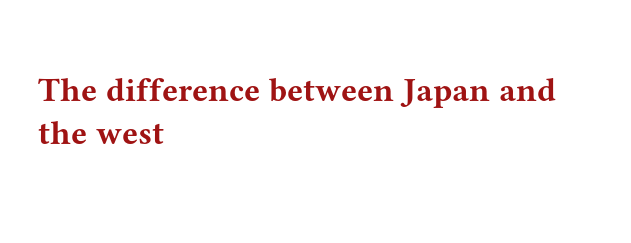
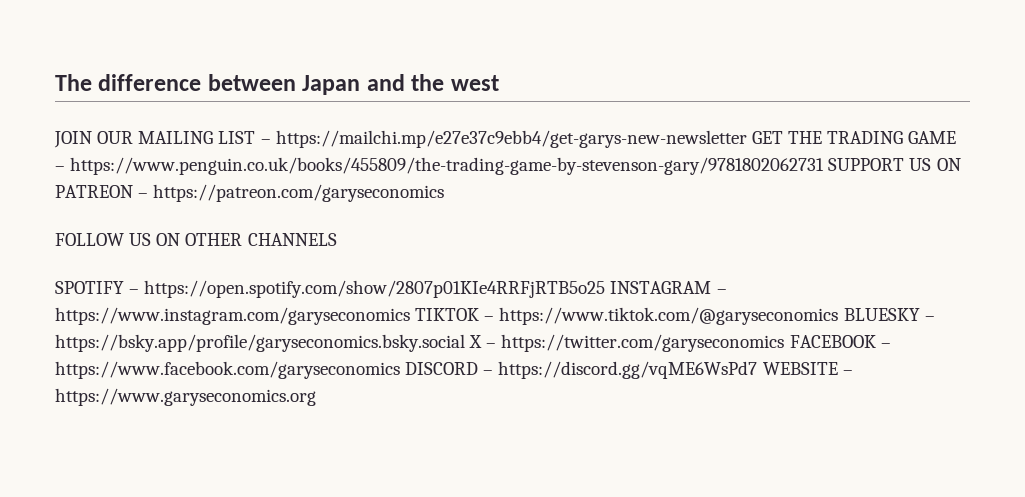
+ JOIN OUR MAILING LIST – https://mailchi.mp/e27e37c9ebb4/get-garys-new-newsletter GET THE TRADING GAME – https://www.penguin.co.uk/books/455809/the-trading-game-by-stevenson-gary/9781802062731 SUPPORT US ON PATREON – https://patreon.com/garyseconomics
+ FOLLOW US ON OTHER CHANNELS
+ SPOTIFY – https://open.spotify.com/show/2807p01KIe4RRFjRTB5o25 INSTAGRAM – https://www.instagram.com/garyseconomics TIKTOK – https://www.tiktok.com/@garyseconomics BLUESKY – https://bsky.app/profile/garyseconomics.bsky.social X – https://twitter.com/garyseconomics FACEBOOK – https://www.facebook.com/garyseconomics DISCORD – https://discord.gg/vqME6WsPd7 WEBSITE – https://www.garyseconomics.org

